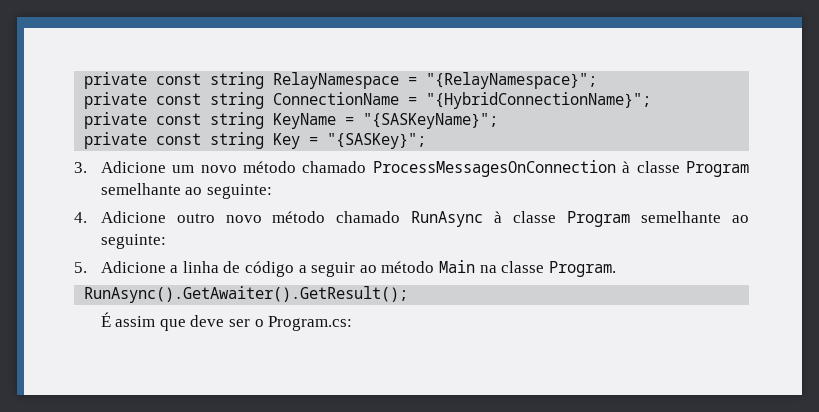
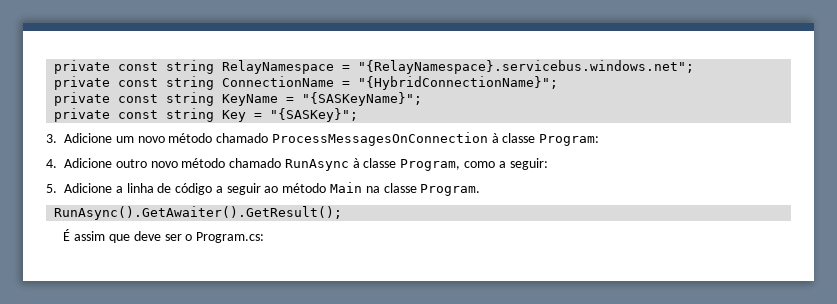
- private const string RelayNamespace = "{RelayNamespace}";
+ private const string RelayNamespace = "{RelayNamespace}.servicebus.windows.net";
- 3. Adicione um novo método chamado ProcessMessagesOnConnection à classe Program semelhante ao seguinte:
+ 3. Adicione um novo método chamado ProcessMessagesOnConnection à classe Program:
- 4. Adicione outro novo método chamado RunAsync à classe Program semelhante ao seguinte:
+ 4. Adicione outro novo método chamado RunAsync à classe Program, como a seguir:

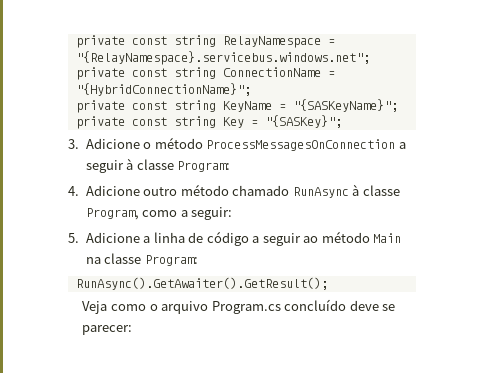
- 3. Adicione um novo método chamado ProcessMessagesOnConnection à classe Program:
+ 3. Adicione o método ProcessMessagesOnConnection a seguir à classe Program:
- 4. Adicione outro novo método chamado RunAsync à classe Program, como a seguir:
+ 4. Adicione outro método chamado RunAsync à classe Program, como a seguir:
- 5. Adicione a linha de código a seguir ao método Main na classe Program.
+ 5. Adicione a linha de código a seguir ao método Main na classe Program:
- É assim que deve ser o Program.cs:
+ Veja como o arquivo Program.cs concluído deve se parecer:

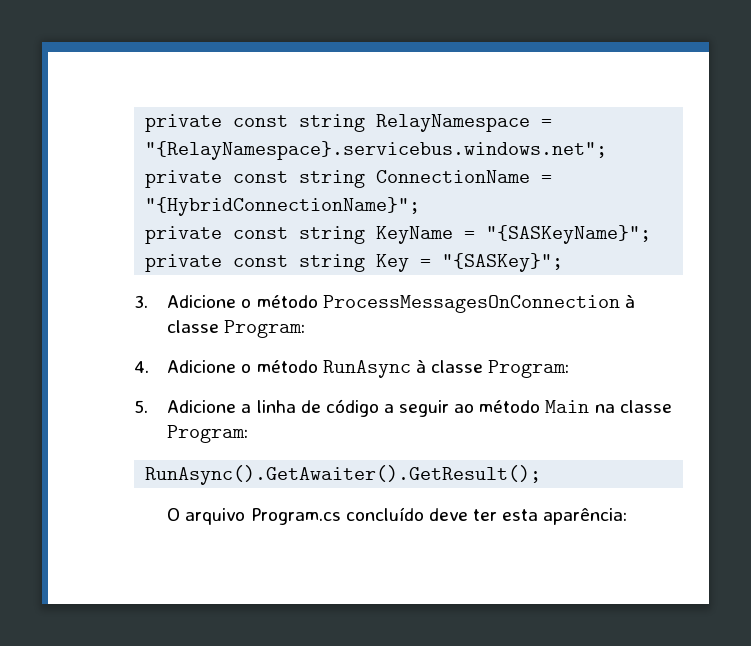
- 3. Adicione o método ProcessMessagesOnConnection a seguir à classe Program:
+ 3. Adicione o método ProcessMessagesOnConnection à classe Program:
- 4. Adicione outro método chamado RunAsync à classe Program, como a seguir:
+ 4. Adicione o método RunAsync à classe Program:
- Veja como o arquivo Program.cs concluído deve se parecer:
+ O arquivo Program.cs concluído deve ter esta aparência:

